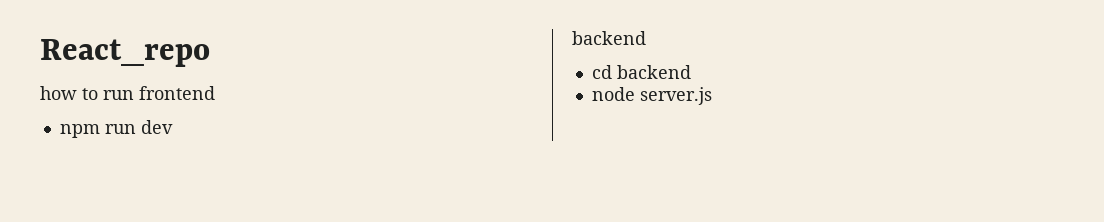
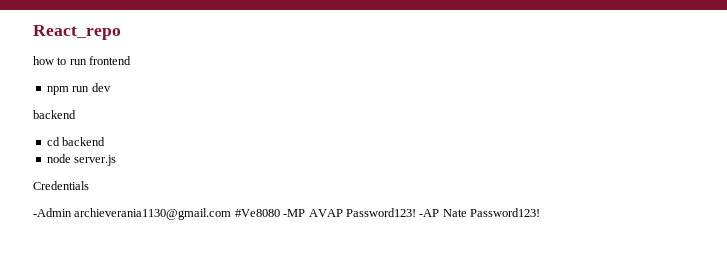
+ Credentials
+ -Admin archieverania1130@gmail.com #Ve8080 -MP AVAP Password123! -AP Nate Password123!

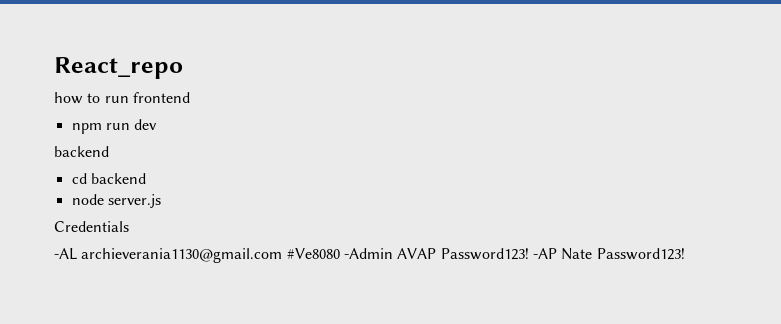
- -Admin archieverania1130@gmail.com #Ve8080 -MP AVAP Password123!
+ -AL archieverania1130@gmail.com #Ve8080 -Admin AVAP Password123!

